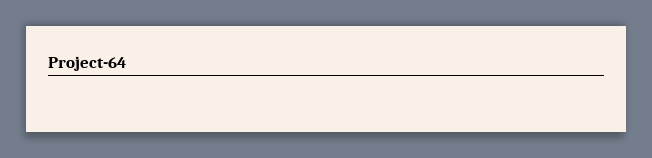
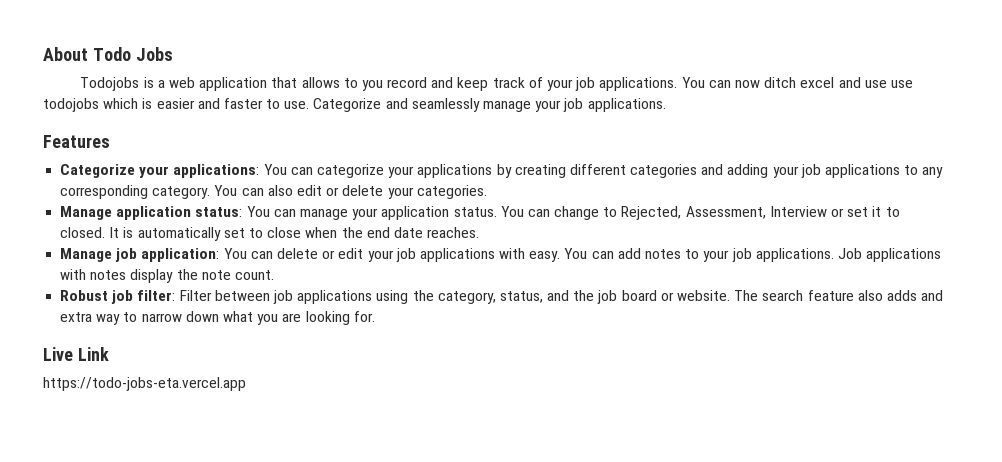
- Project-64
+ About Todo Jobs
+ Todojobs is a web application that allows to you record and keep track of your job applications. You can now ditch excel and use use todojobs which is easier and faster to use. Categorize and seamlessly manage your job applications.
+ Features
+ Categorize your applications: You can categorize your applications by creating different categories and adding your job applications to any corresponding category. You can also edit or delete your categories.
+ Manage application status: You can manage your application status. You can change to Rejected, Assessment, Interview or set it to closed. It is automatically set to close when the end date reaches.
+ Manage job application: You can delete or edit your job applications with easy. You can add notes to your job applications. Job applications with notes display the note count.
+ Robust job filter: Filter between job applications using the category, status, and the job board or website. The search feature also adds and extra way to narrow down what you are looking for.
+ Live Link
+ https://todo-jobs-eta.vercel.app

